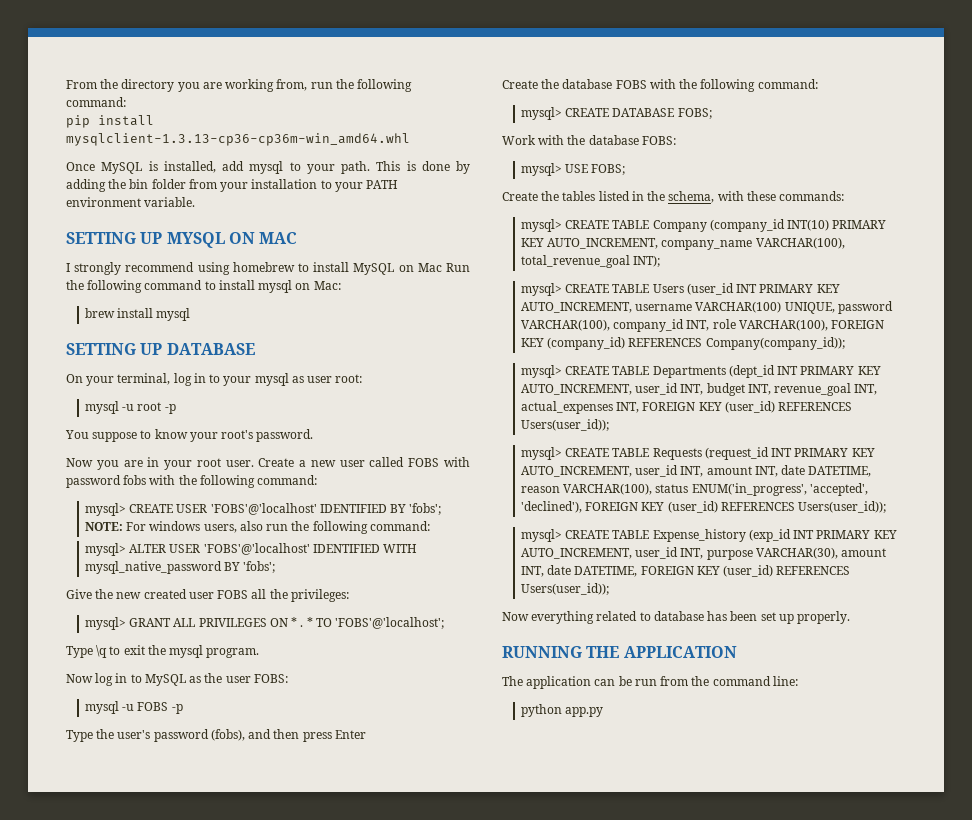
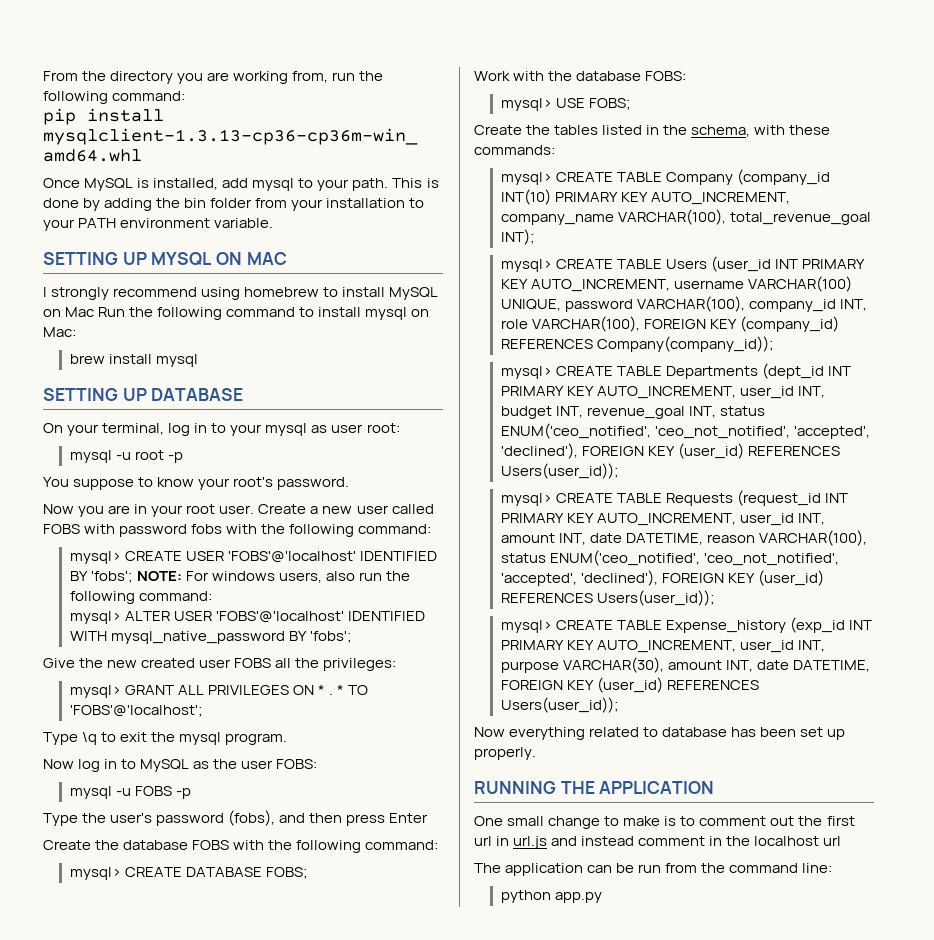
- mysql> CREATE TABLE Departments (dept_id INT PRIMARY KEY AUTO_INCREMENT, user_id INT, budget INT, revenue_goal INT, actual_expenses INT, FOREIGN KEY (user_id) REFERENCES Users(user_id));
+ mysql> CREATE TABLE Departments (dept_id INT PRIMARY KEY AUTO_INCREMENT, user_id INT, budget INT, revenue_goal INT, status ENUM('ceo_notified', 'ceo_not_notified', 'accepted', 'declined'), FOREIGN KEY (user_id) REFERENCES Users(user_id));
- mysql> CREATE TABLE Requests (request_id INT PRIMARY KEY AUTO_INCREMENT, user_id INT, amount INT, date DATETIME, reason VARCHAR(100), status ENUM('in_progress', 'accepted', 'declined'), FOREIGN KEY (user_id) REFERENCES Users(user_id));
+ mysql> CREATE TABLE Requests (request_id INT PRIMARY KEY AUTO_INCREMENT, user_id INT, amount INT, date DATETIME, reason VARCHAR(100), status ENUM('ceo_notified', 'ceo_not_notified', 'accepted', 'declined'), FOREIGN KEY (user_id) REFERENCES Users(user_id));
+ One small change to make is to comment out the first url in url.js and instead comment in the localhost url

